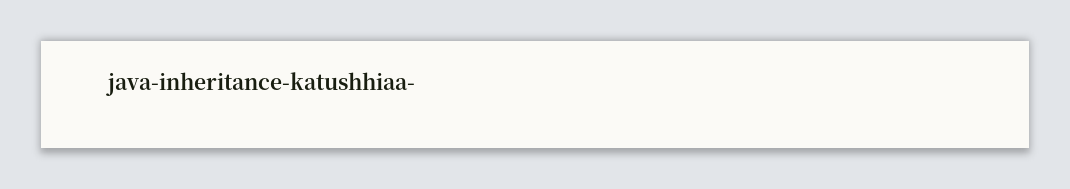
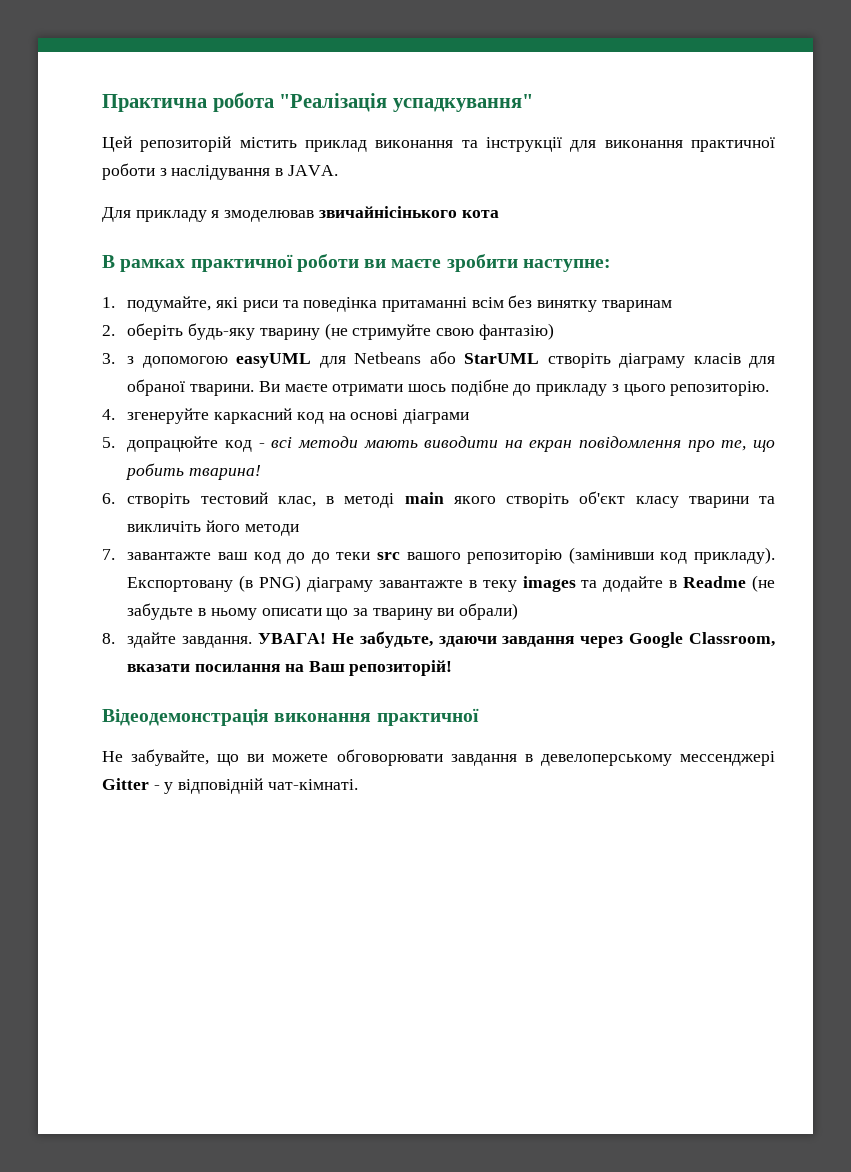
- java-inheritance-katushhiaa-
+ Практична робота "Реалізація успадкування"
+ Цей репозиторій містить приклад виконання та інструкції для виконання практичної роботи з наслідування в JAVA.
+ Для прикладу я змоделював звичайнісінького кота
+ В рамках практичної роботи ви маєте зробити наступне:
+ 1. подумайте, які риси та поведінка притаманні всім без винятку тваринам
+ 2. оберіть будь-яку тварину (не стримуйте свою фантазію)
+ 3. з допомогою easyUML для Netbeans або StarUML створіть діаграму класів для обраної тварини. Ви маєте отримати шось подібне до прикладу з цього репозиторію.
+ 4. згенеруйте каркасний код на основі діаграми
+ 5. допрацюйте код - всі методи мають виводити на екран повідомлення про те, що робить тварина!
+ 6. створіть тестовий клас, в методі main якого створіть об'єкт класу тварини та викличіть його методи
+ 7. завантажте ваш код до до теки src вашого репозиторію (замінивши код прикладу). Експортовану (в PNG) діаграму завантажте в теку images та додайте в Readme (не забудьте в ньому описати що за тварину ви обрали)
+ 8. здайте завдання. УВАГА! Не забудьте, здаючи завдання через Google Classroom, вказати посилання на Ваш репозиторій!
+ Відеодемонстрація виконання практичної
+ Не забувайте, що ви можете обговорювати завдання в девелоперському мессенджері Gitter - у відповідній чат-кімнаті.

